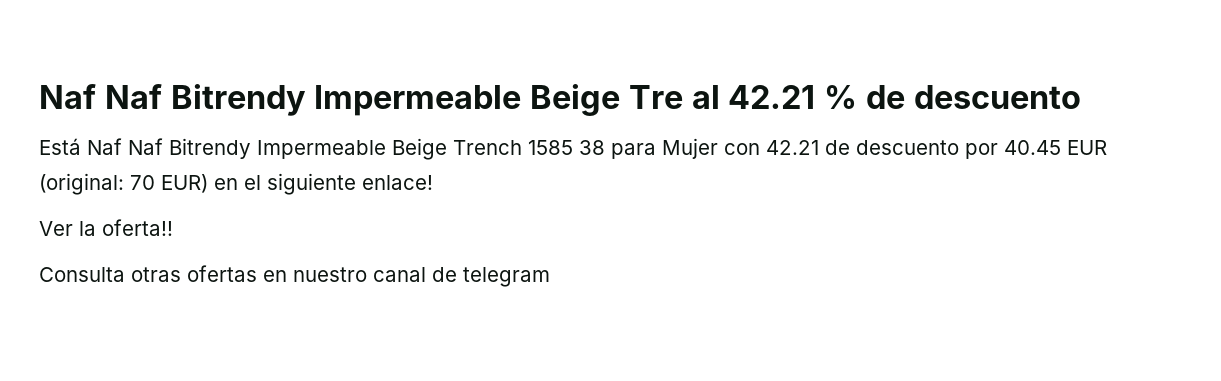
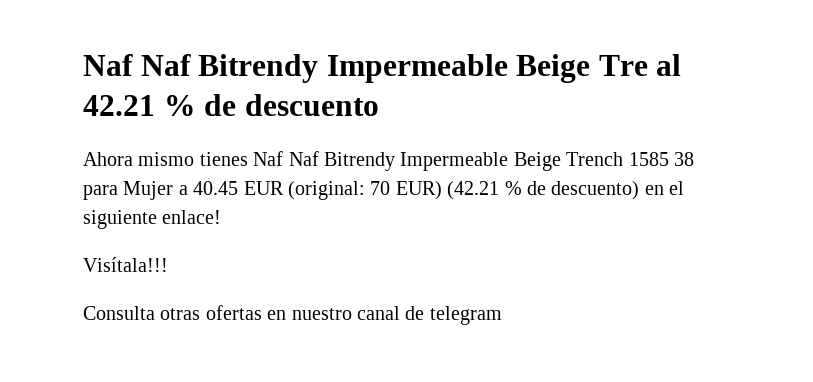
- Está Naf Naf Bitrendy Impermeable Beige Trench 1585 38 para Mujer con 42.21 de descuento por 40.45 EUR (original: 70 EUR) en el siguiente enlace!
+ Ahora mismo tienes Naf Naf Bitrendy Impermeable Beige Trench 1585 38 para Mujer a 40.45 EUR (original: 70 EUR) (42.21 % de descuento) en el siguiente enlace!
- Ver la oferta!!
+ Visítala!!!

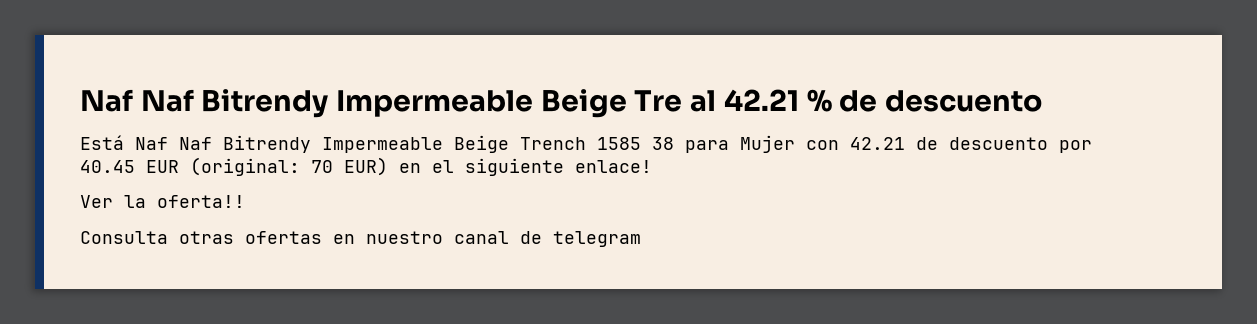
- Ahora mismo tienes Naf Naf Bitrendy Impermeable Beige Trench 1585 38 para Mujer a 40.45 EUR (original: 70 EUR) (42.21 % de descuento) en el siguiente enlace!
+ Está Naf Naf Bitrendy Impermeable Beige Trench 1585 38 para Mujer con 42.21 de descuento por 40.45 EUR (original: 70 EUR) en el siguiente enlace!
- Visítala!!!
+ Ver la oferta!!

